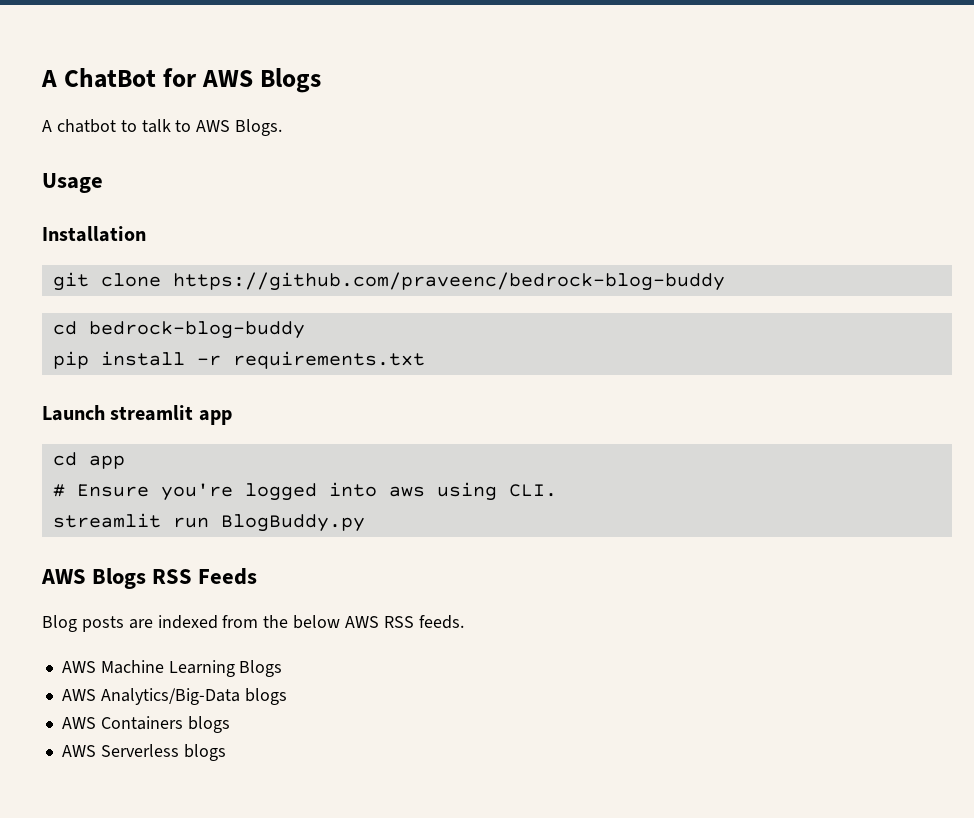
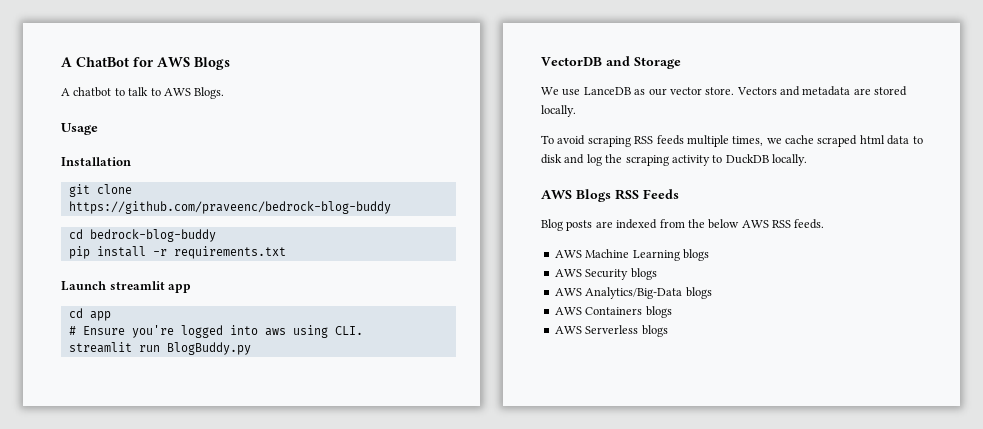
+ VectorDB and Storage
+ We use LanceDB as our vector store. Vectors and metadata are stored locally.
+ To avoid scraping RSS feeds multiple times, we cache scraped html data to disk and log the scraping activity to DuckDB locally.
- AWS Machine Learning Blogs
+ AWS Machine Learning blogs
+ AWS Security blogs

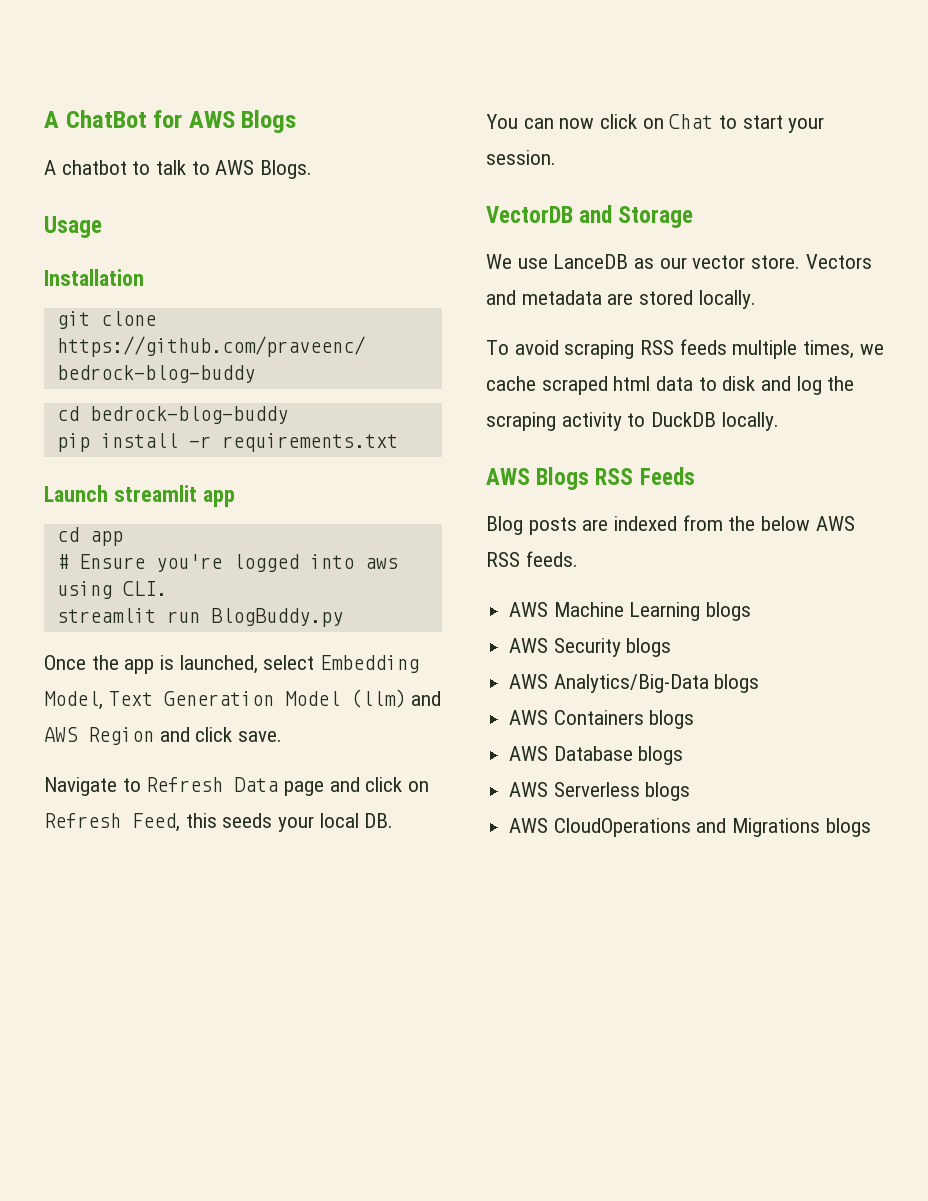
+ Once the app is launched, select Embedding Model, Text Generation Model (llm) and AWS Region and click save.
+ Navigate to Refresh Data page and click on Refresh Feed, this seeds your local DB.
+ You can now click on Chat to start your session.
+ AWS Database blogs
+ AWS CloudOperations and Migrations blogs

